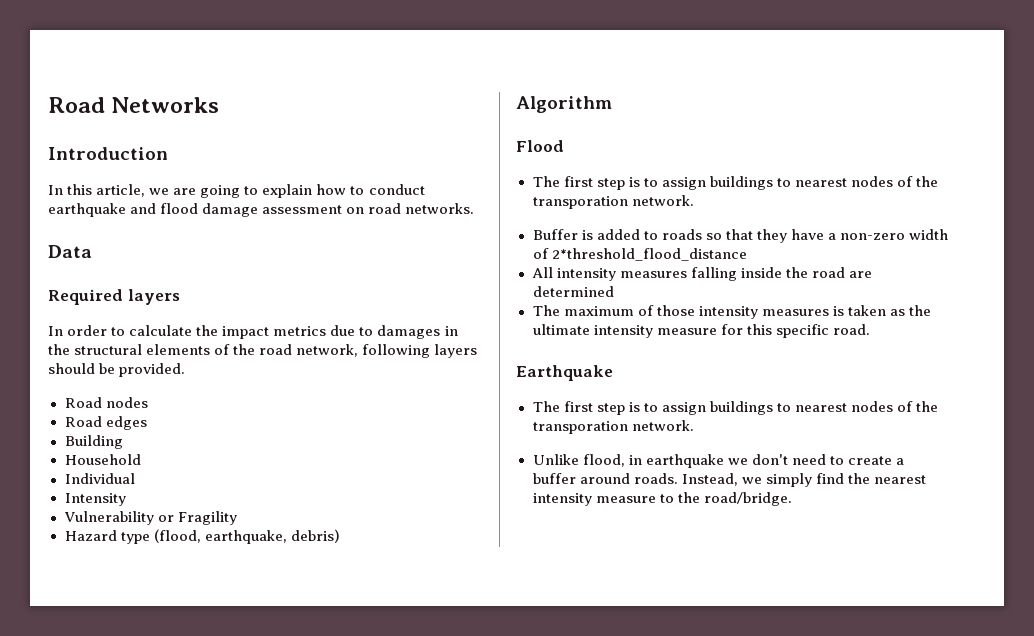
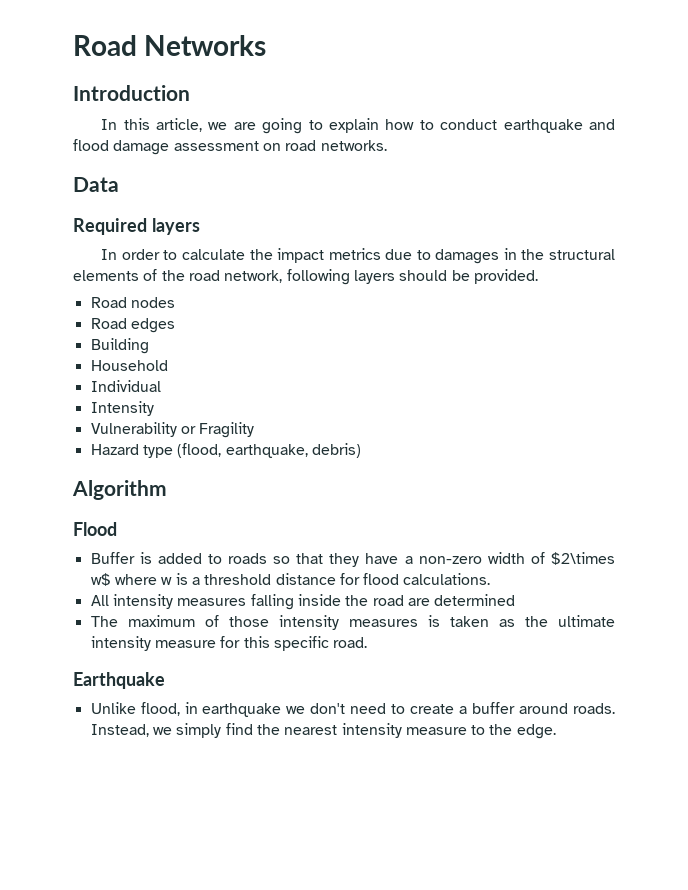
  Flood
- The first step is to assign buildings to nearest nodes of the transporation network.
- Buffer is added to roads so that they have a non-zero width of 2*threshold_flood_distance
+ Buffer is added to roads so that they have a non-zero width of $2\times w$ where w is a threshold distance for flood calculations.
  Earthquake
- The first step is to assign buildings to nearest nodes of the transporation network.
- Instead, we simply find the nearest intensity measure to the road/bridge.
+ Instead, we simply find the nearest intensity measure to the edge.

